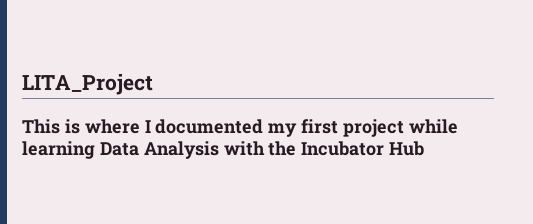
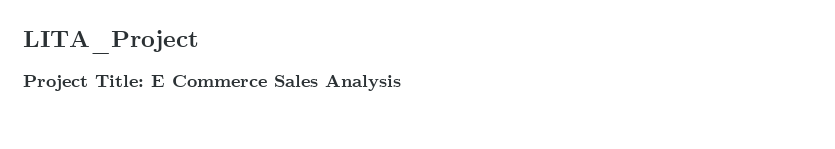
- This is where I documented my first project while learning Data Analysis with the Incubator Hub
+ Project Title: E Commerce Sales Analysis

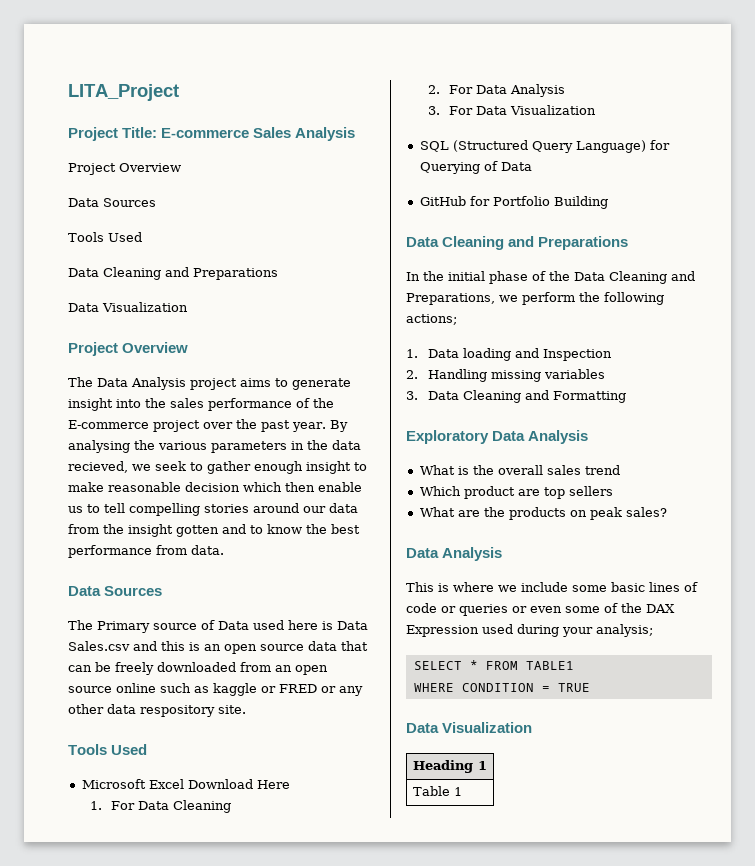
- Project Title: E Commerce Sales Analysis
+ Project Title: E-commerce Sales Analysis
+ Project Overview
+ Data Sources
+ Tools Used
+ Data Cleaning and Preparations
+ Data Visualization
+ Project Overview
+ The Data Analysis project aims to generate insight into the sales performance of the E-commerce project over the past year. By analysing the various parameters in the data recieved, we seek to gather enough insight to make reasonable decision which then enable us to tell compelling stories around our data from the insight gotten and to know the best performance from data.
+ Data Sources
+ The Primary source of Data used here is Data Sales.csv and this is an open source data that can be freely downloaded from an open source online such as kaggle or FRED or any other data respository site.
+ Tools Used
+ Microsoft Excel Download Here
+ 1. For Data Cleaning
+ 2. For Data Analysis
+ 3. For Data Visualization
+ SQL (Structured Query Language) for Querying of Data
+ GitHub for Portfolio Building
+ Data Cleaning and Preparations
+ In the initial phase of the Data Cleaning and Preparations, we perform the following actions;
+ 1. Data loading and Inspection
+ 2. Handling missing variables
+ 3. Data Cleaning and Formatting
+ Exploratory Data Analysis
+ What is the overall sales trend
+ Which product are top sellers
+ What are the products on peak sales?
+ Data Analysis
+ This is where we include some basic lines of code or queries or even some of the DAX Expression used during your analysis;
+ SELECT * FROM TABLE1
+ WHERE CONDITION = TRUE
+ Data Visualization
+ Heading 1
+ Table 1

